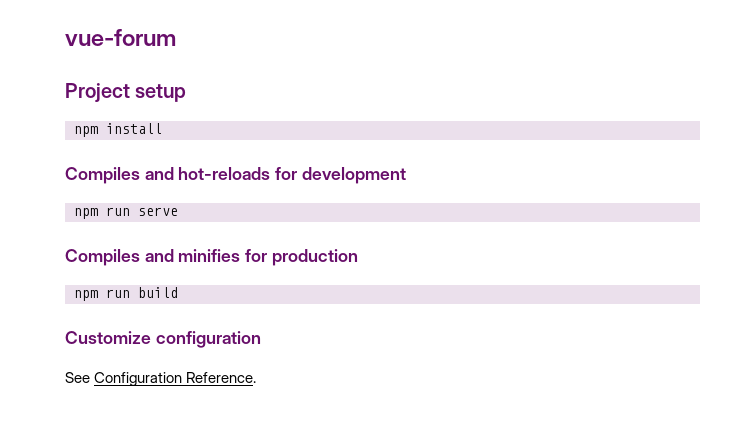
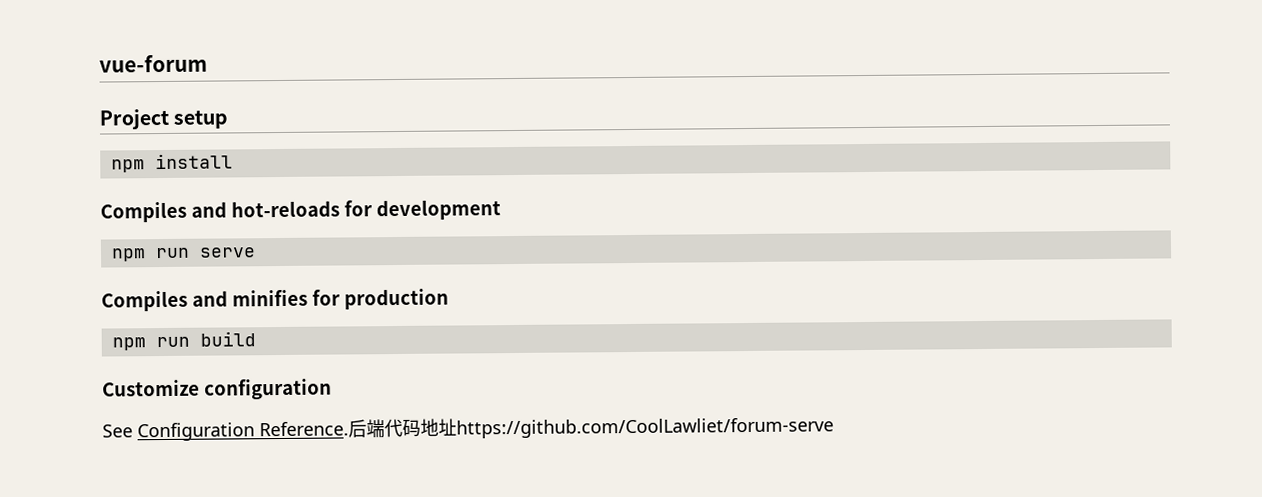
+ 后端代码地址https://github.com/CoolLawliet/forum-serve

